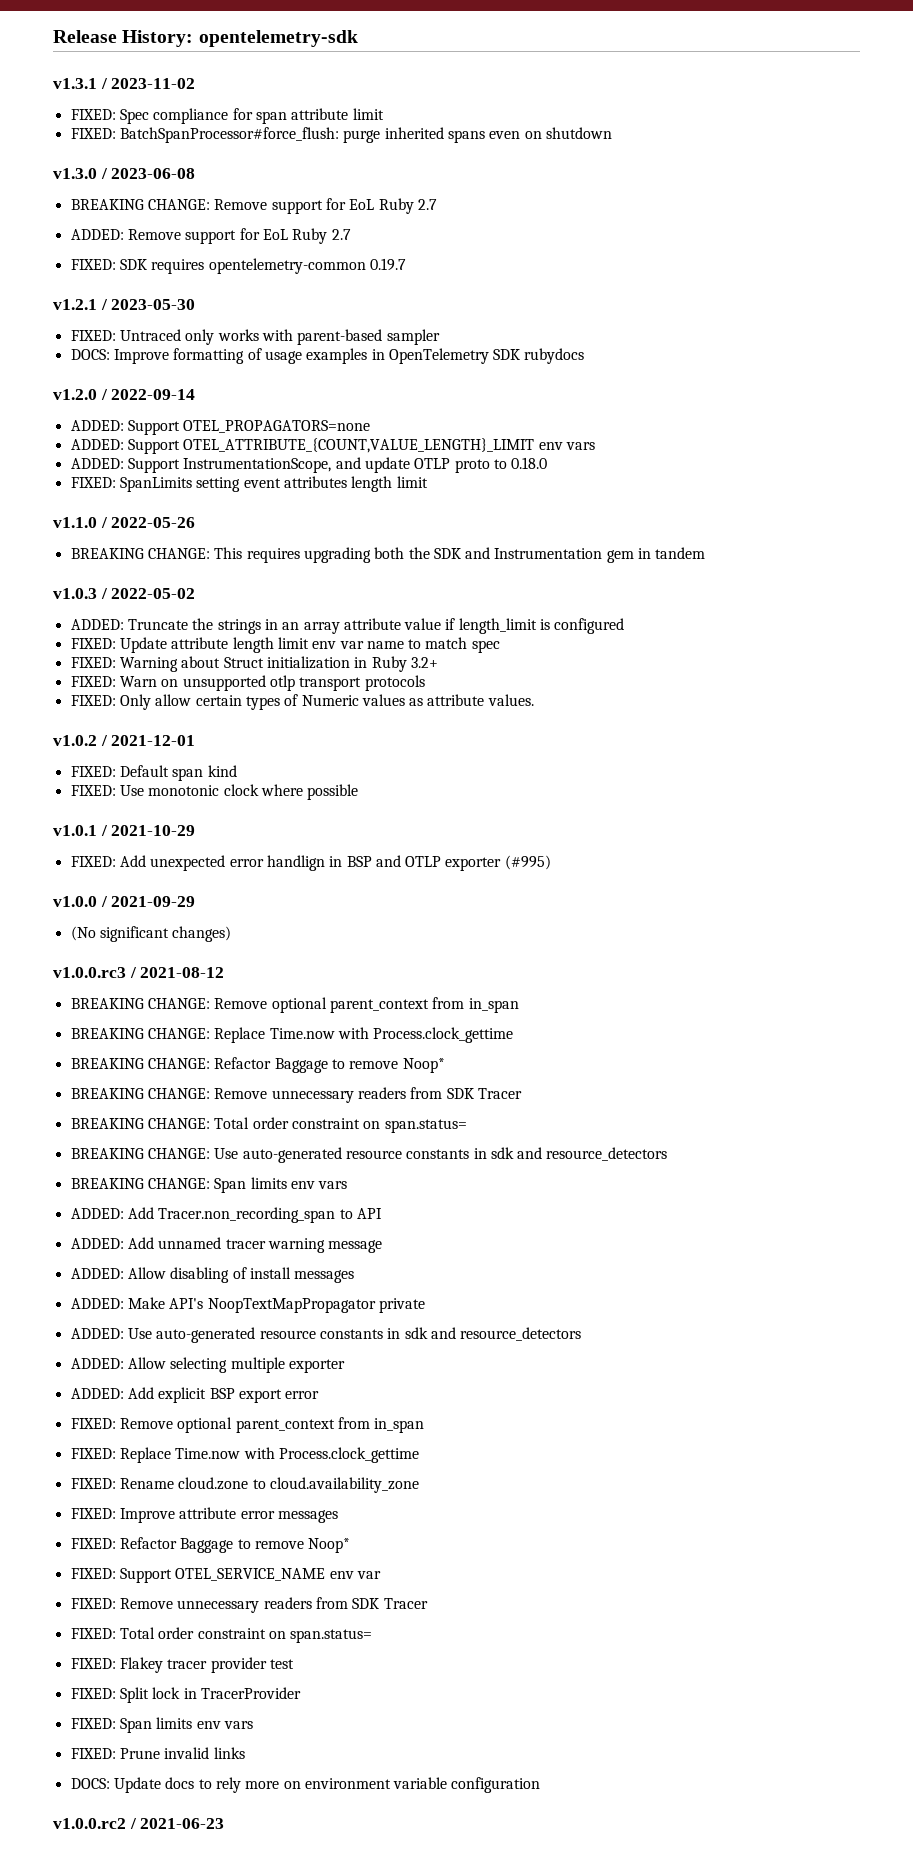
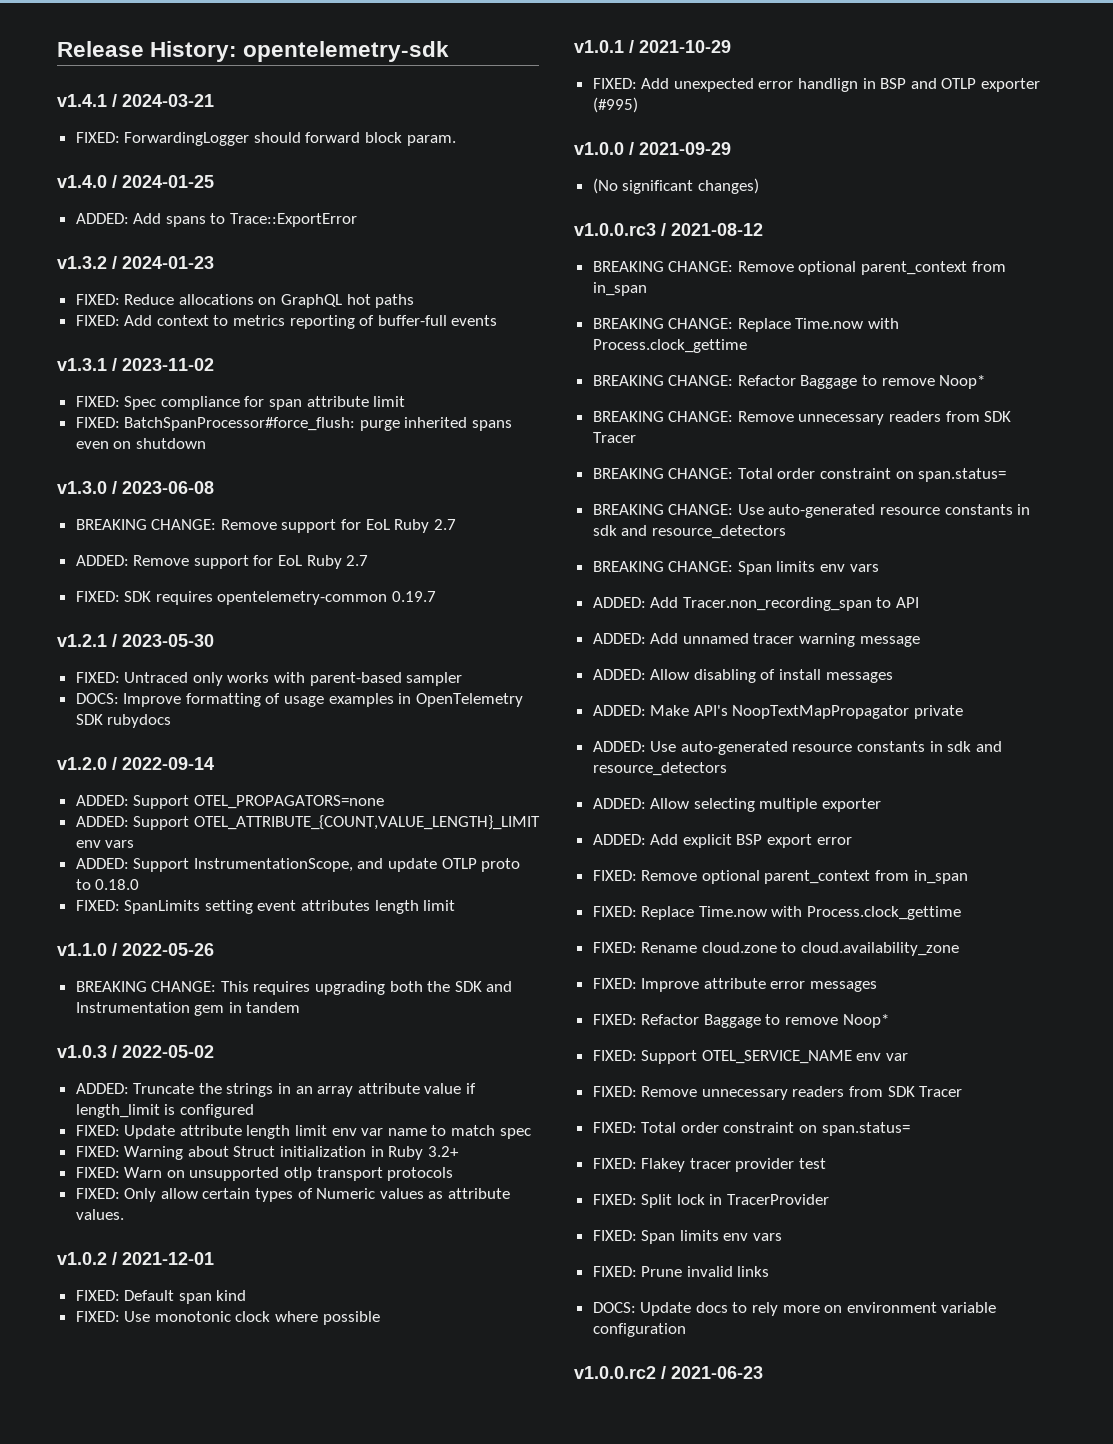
+ v1.4.1 / 2024-03-21
+ FIXED: ForwardingLogger should forward block param.
+ v1.4.0 / 2024-01-25
+ ADDED: Add spans to Trace::ExportError
+ v1.3.2 / 2024-01-23
+ FIXED: Reduce allocations on GraphQL hot paths
+ FIXED: Add context to metrics reporting of buffer-full events

